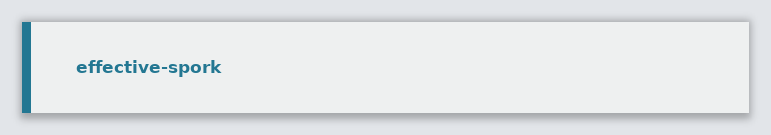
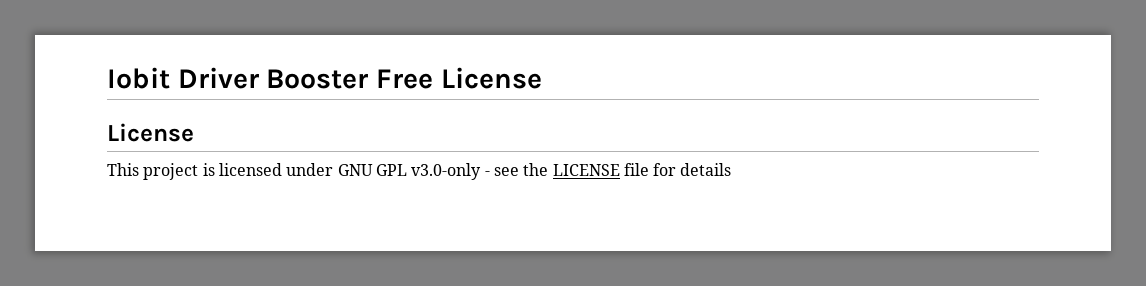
- effective-spork
+ Iobit Driver Booster Free License
+ License
+ This project is licensed under GNU GPL v3.0-only - see the LICENSE file for details

